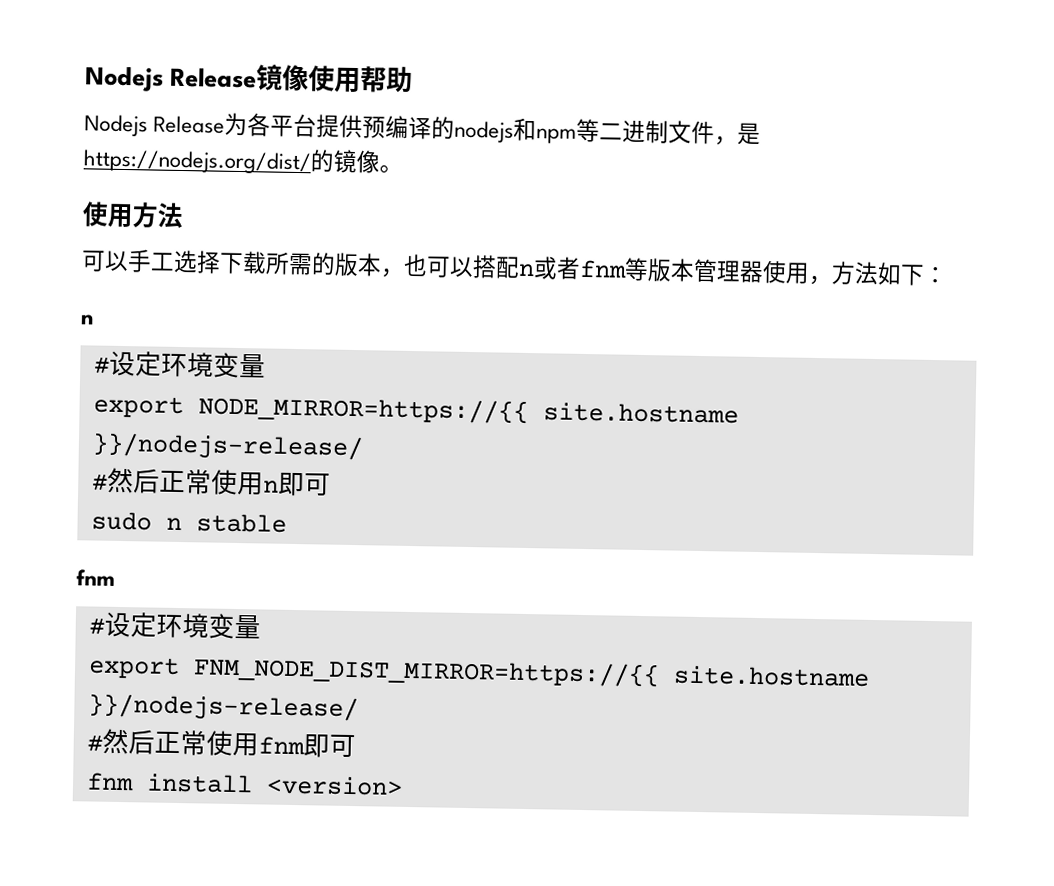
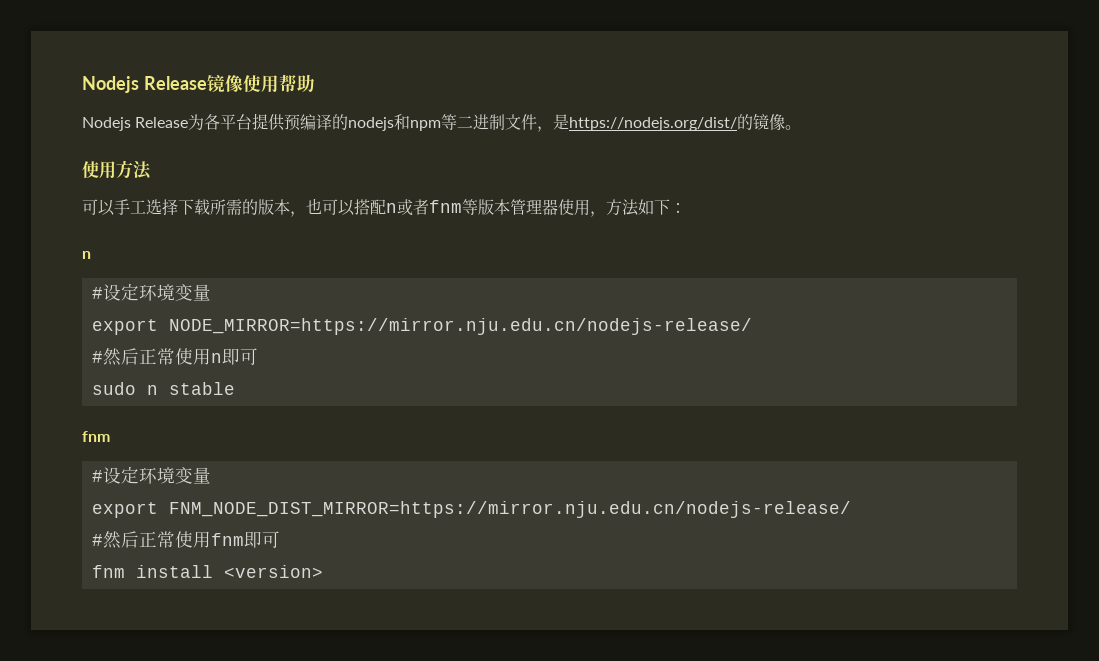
- export NODE_MIRROR=https://{{ site.hostname }}/nodejs-release/
+ export NODE_MIRROR=https://mirror.nju.edu.cn/nodejs-release/
- export FNM_NODE_DIST_MIRROR=https://{{ site.hostname }}/nodejs-release/
+ export FNM_NODE_DIST_MIRROR=https://mirror.nju.edu.cn/nodejs-release/

